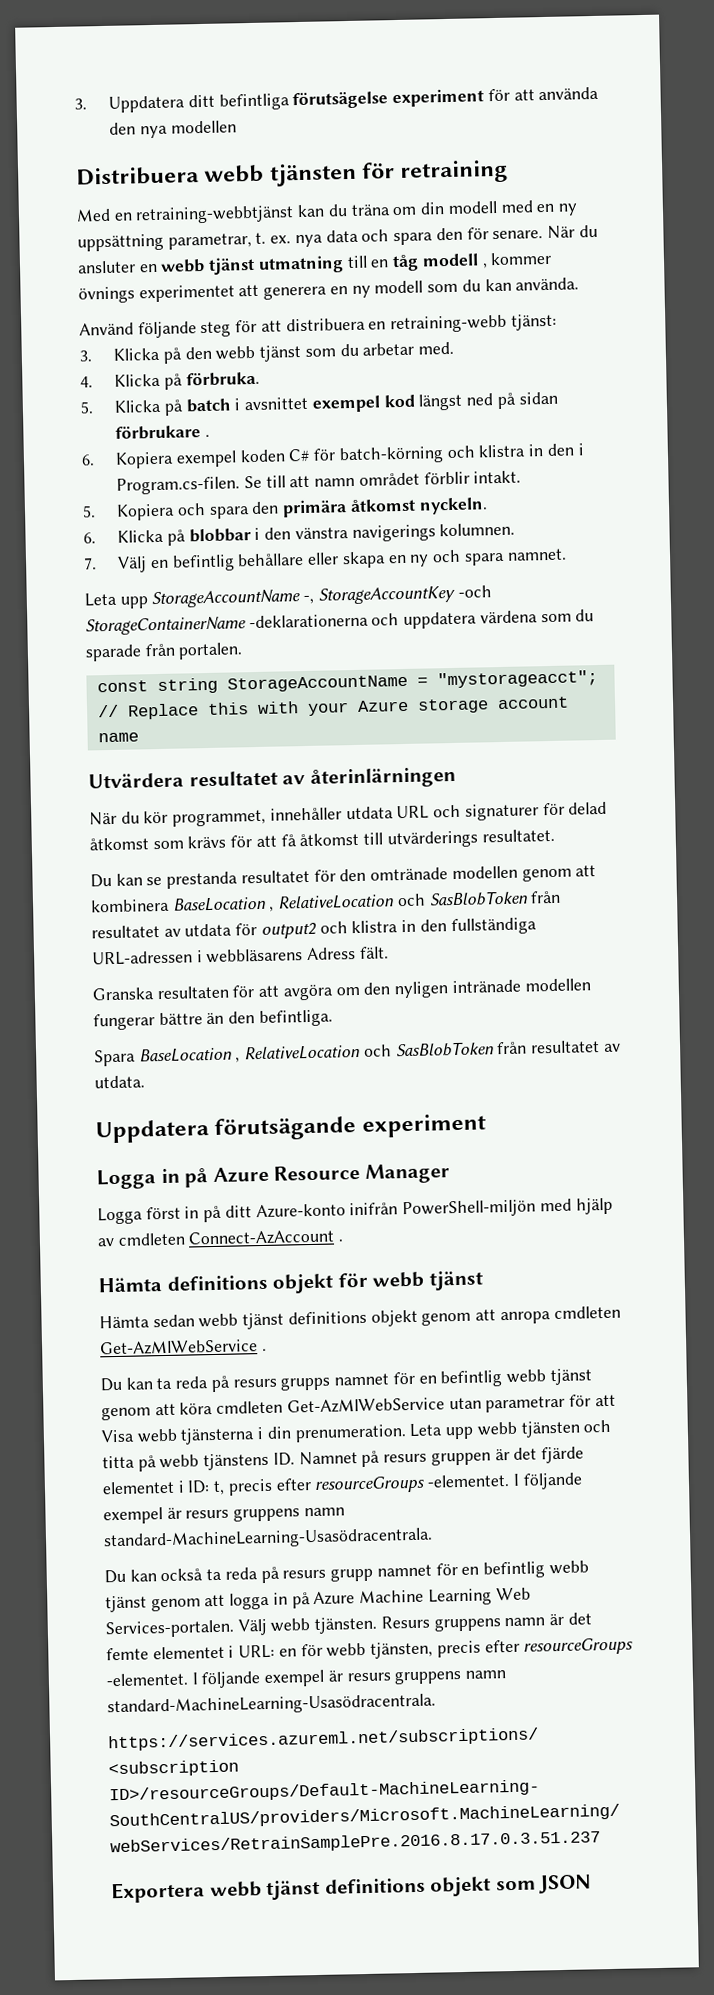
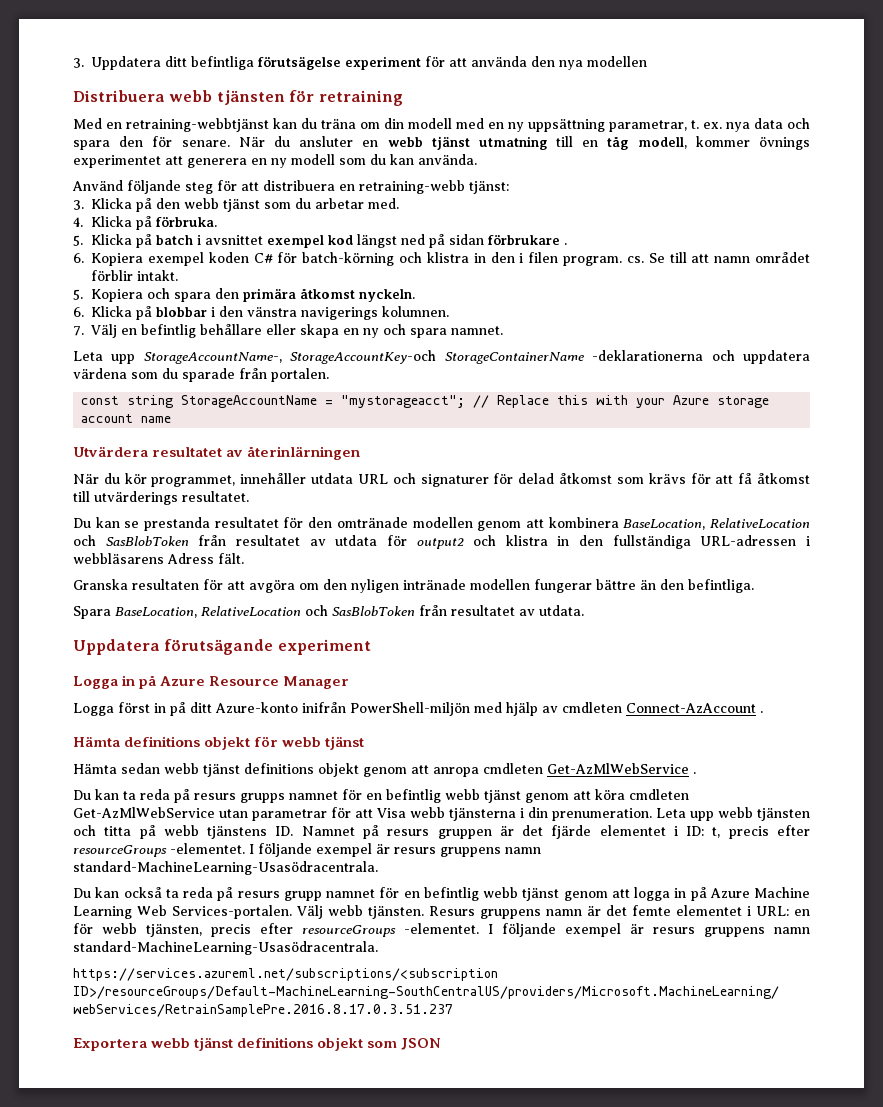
- När du ansluter en webb tjänst utmatning till en tåg modell , kommer övnings experimentet att generera en ny modell som du kan använda.
+ När du ansluter en webb tjänst utmatning till en tåg modell, kommer övnings experimentet att generera en ny modell som du kan använda.
- 6. Kopiera exempel koden C# för batch-körning och klistra in den i Program.cs-filen. Se till att namn området förblir intakt.
+ 6. Kopiera exempel koden C# för batch-körning och klistra in den i filen program. cs. Se till att namn området förblir intakt.
- Leta upp StorageAccountName -, StorageAccountKey -och StorageContainerName -deklarationerna och uppdatera värdena som du sparade från portalen.
+ Leta upp StorageAccountName-, StorageAccountKey-och StorageContainerName -deklarationerna och uppdatera värdena som du sparade från portalen.
- Du kan se prestanda resultatet för den omtränade modellen genom att kombinera BaseLocation , RelativeLocation och SasBlobToken från resultatet av utdata för output2 och klistra in den fullständiga URL-adressen i webbläsarens Adress fält.
+ Du kan se prestanda resultatet för den omtränade modellen genom att kombinera BaseLocation, RelativeLocation och SasBlobToken från resultatet av utdata för output2 och klistra in den fullständiga URL-adressen i webbläsarens Adress fält.
- Spara BaseLocation , RelativeLocation och SasBlobToken från resultatet av utdata.
+ Spara BaseLocation, RelativeLocation och SasBlobToken från resultatet av utdata.

